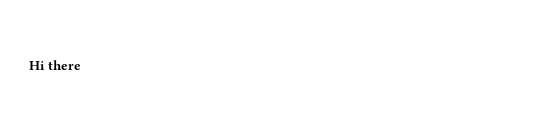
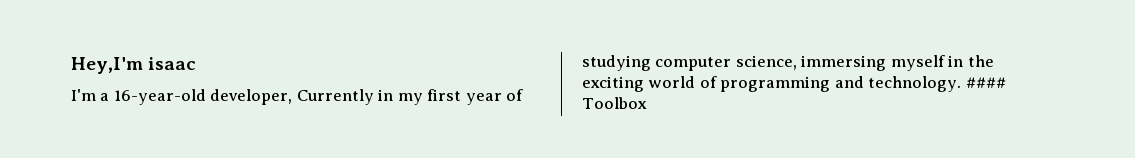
- Hi there
+ Hey,I'm isaac
+ I'm a 16-year-old developer, Currently in my first year of studying computer science, immersing myself in the exciting world of programming and technology. #### Toolbox

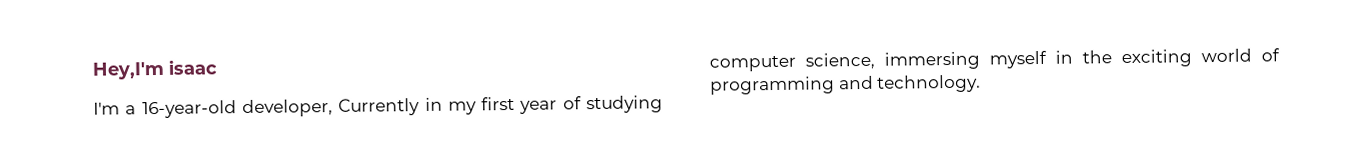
- #### Toolbox

